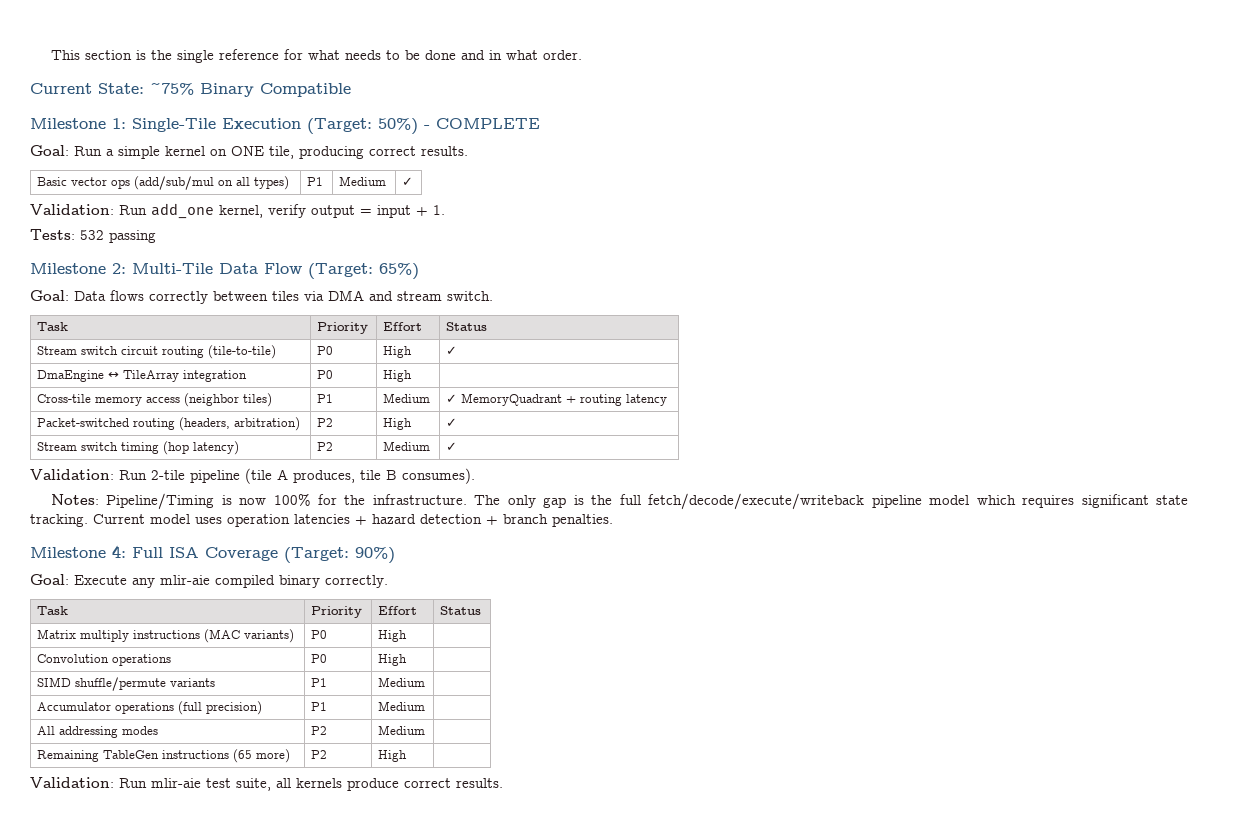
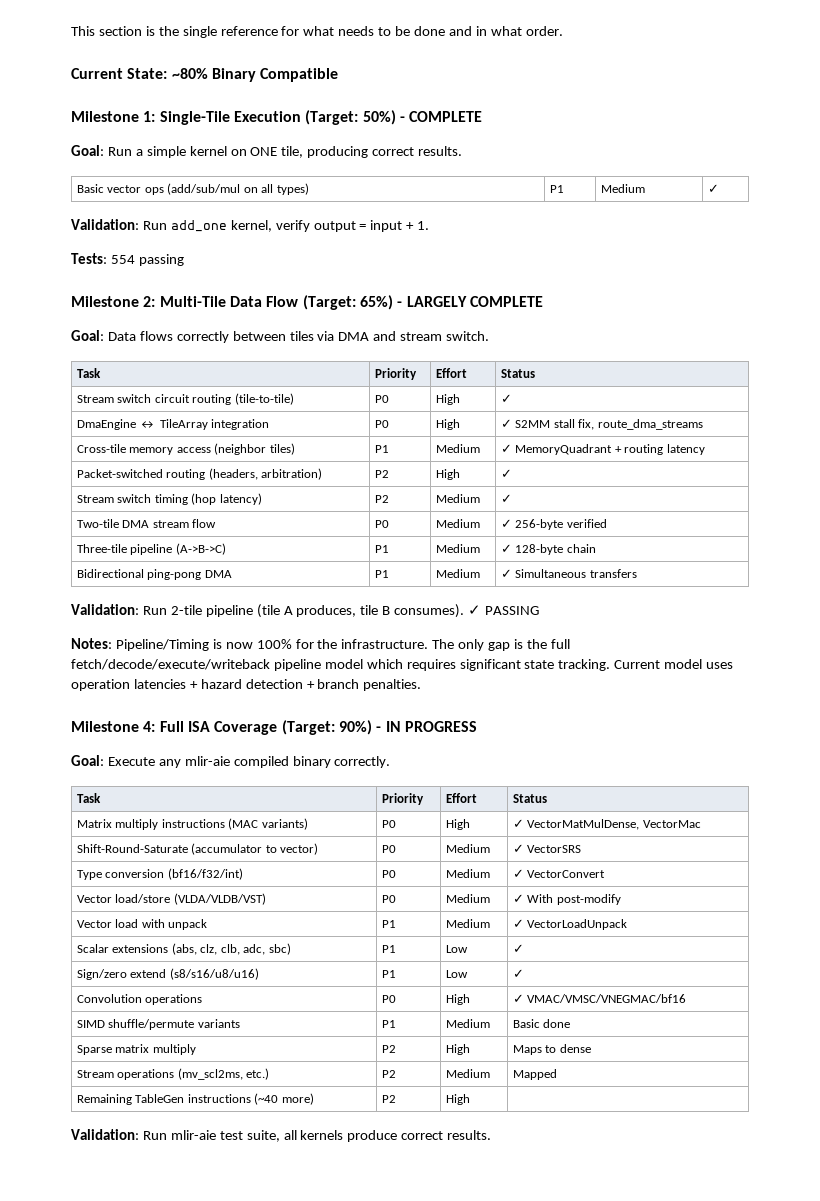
- Current State: ~75% Binary Compatible
+ Current State: ~80% Binary Compatible
- Tests: 532 passing
+ Tests: 554 passing
- Milestone 2: Multi-Tile Data Flow (Target: 65%)
+ Milestone 2: Multi-Tile Data Flow (Target: 65%) - LARGELY COMPLETE
- DmaEngine ↔ TileArray integration | P0 | High |
+ DmaEngine ↔ TileArray integration | P0 | High | ✓ S2MM stall fix, route_dma_streams
+ Two-tile DMA stream flow | P0 | Medium | ✓ 256-byte verified
+ Three-tile pipeline (A->B->C) | P1 | Medium | ✓ 128-byte chain
+ Bidirectional ping-pong DMA | P1 | Medium | ✓ Simultaneous transfers
+ ✓ PASSING
- Milestone 4: Full ISA Coverage (Target: 90%)
+ Milestone 4: Full ISA Coverage (Target: 90%) - IN PROGRESS
- Matrix multiply instructions (MAC variants) | P0 | High |
+ Matrix multiply instructions (MAC variants) | P0 | High | ✓ VectorMatMulDense, VectorMac
+ Shift-Round-Saturate (accumulator to vector) | P0 | Medium | ✓ VectorSRS
+ Type conversion (bf16/f32/int) | P0 | Medium | ✓ VectorConvert
+ Vector load/store (VLDA/VLDB/VST) | P0 | Medium | ✓ With post-modify
+ Vector load with unpack | P1 | Medium | ✓ VectorLoadUnpack
+ Scalar extensions (abs, clz, clb, adc, sbc) | P1 | Low | ✓
+ Sign/zero extend (s8/s16/u8/u16) | P1 | Low | ✓
- Convolution operations | P0 | High |
+ Convolution operations | P0 | High | ✓ VMAC/VMSC/VNEGMAC/bf16
- SIMD shuffle/permute variants | P1 | Medium |
- Accumulator operations (full precision) | P1 | Medium |
- All addressing modes | P2 | Medium |
+ SIMD shuffle/permute variants | P1 | Medium | Basic done
+ Sparse matrix multiply | P2 | High | Maps to dense
+ Stream operations (mv_scl2ms, etc.) | P2 | Medium | Mapped
- Remaining TableGen instructions (65 more) | P2 | High |
+ Remaining TableGen instructions (~40 more) | P2 | High |

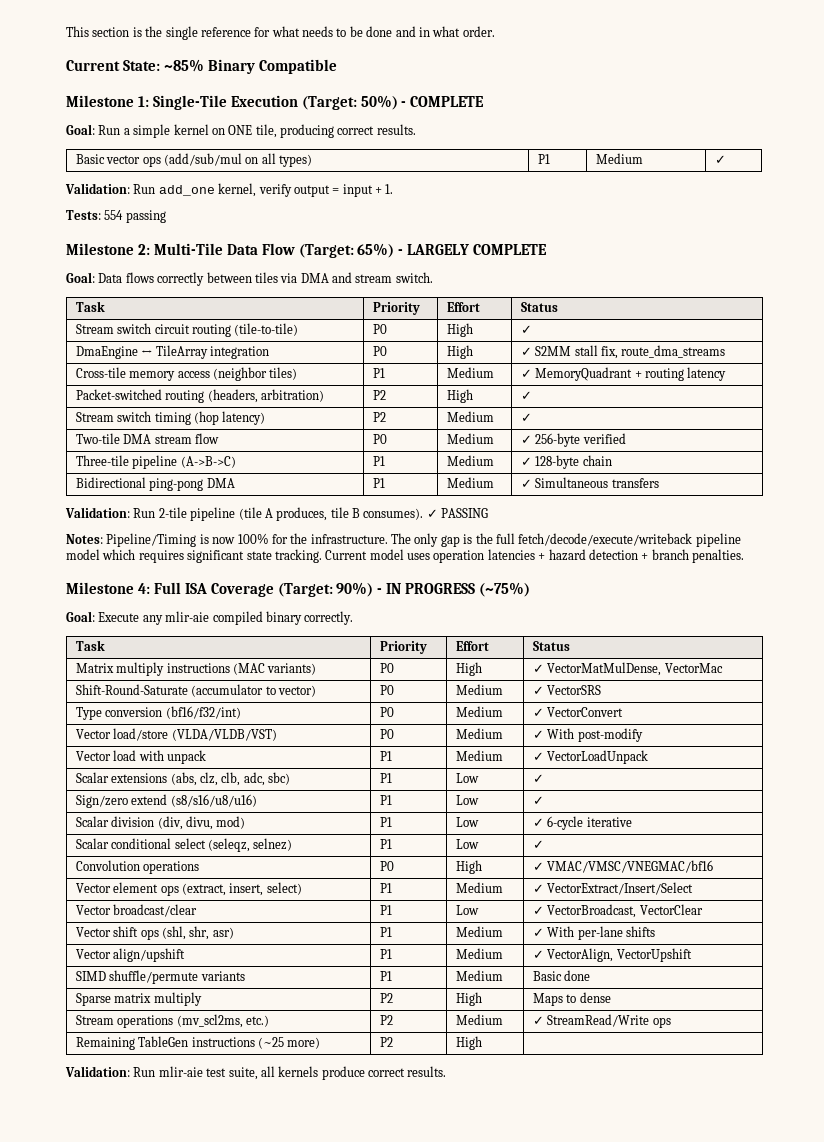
- Current State: ~80% Binary Compatible
+ Current State: ~85% Binary Compatible
- Milestone 4: Full ISA Coverage (Target: 90%) - IN PROGRESS
+ Milestone 4: Full ISA Coverage (Target: 90%) - IN PROGRESS (~75%)
+ Scalar division (div, divu, mod) | P1 | Low | ✓ 6-cycle iterative
+ Scalar conditional select (seleqz, selnez) | P1 | Low | ✓
+ Vector element ops (extract, insert, select) | P1 | Medium | ✓ VectorExtract/Insert/Select
+ Vector broadcast/clear | P1 | Low | ✓ VectorBroadcast, VectorClear
+ Vector shift ops (shl, shr, asr) | P1 | Medium | ✓ With per-lane shifts
+ Vector align/upshift | P1 | Medium | ✓ VectorAlign, VectorUpshift
- Stream operations (mv_scl2ms, etc.) | P2 | Medium | Mapped
+ Stream operations (mv_scl2ms, etc.) | P2 | Medium | ✓ StreamRead/Write ops
- Remaining TableGen instructions (~40 more) | P2 | High |
+ Remaining TableGen instructions (~25 more) | P2 | High |

